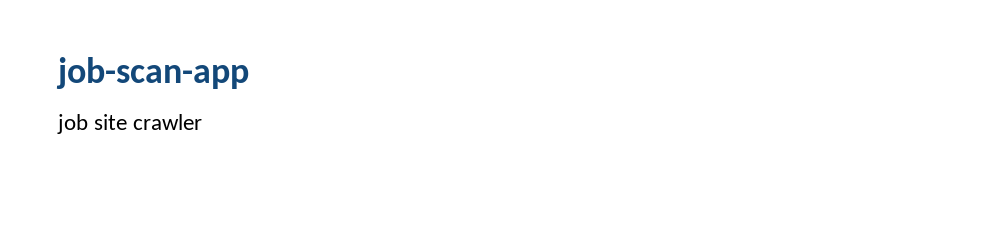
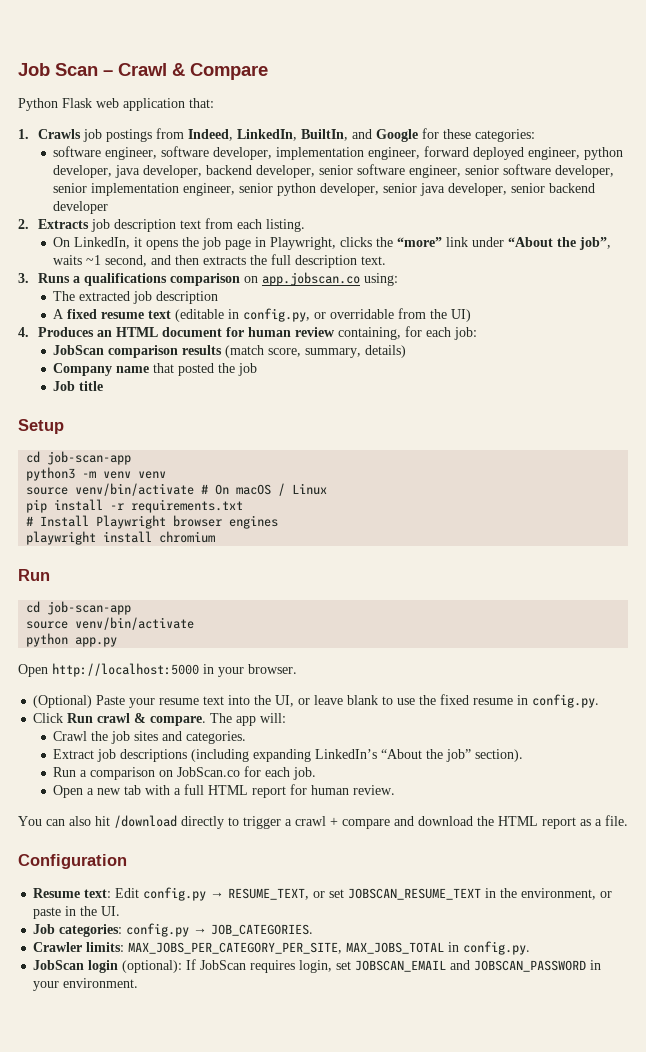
- job-scan-app
- job site crawler
+ Job Scan – Crawl & Compare
+ Python Flask web application that:
+ 1. Crawls job postings from Indeed, LinkedIn, BuiltIn, and Google for these categories:
+ software engineer, software developer, implementation engineer, forward deployed engineer, python developer, java developer, backend developer, senior software engineer, senior software developer, senior implementation engineer, senior python developer, senior java developer, senior backend developer
+ 2. Extracts job description text from each listing.
+ On LinkedIn, it opens the job page in Playwright, clicks the “more” link under “About the job”, waits ~1 second, and then extracts the full description text.
+ 3. Runs a qualifications comparison on app.jobscan.co using:
+ The extracted job description
+ A fixed resume text (editable in config.py, or overridable from the UI)
+ 4. Produces an HTML document for human review containing, for each job:
+ JobScan comparison results (match score, summary, details)
+ Company name that posted the job
+ Job title
+ Setup
+ cd job-scan-app
+ python3 -m venv venv
+ source venv/bin/activate # On macOS / Linux
+ pip install -r requirements.txt
+ # Install Playwright browser engines
+ playwright install chromium
+ Run
+ cd job-scan-app
+ source venv/bin/activate
+ python app.py
+ Open http://localhost:5000 in your browser.
+ (Optional) Paste your resume text into the UI, or leave blank to use the fixed resume in config.py.
+ Click Run crawl & compare. The app will:
+ Crawl the job sites and categories.
+ Extract job descriptions (including expanding LinkedIn’s “About the job” section).
+ Run a comparison on JobScan.co for each job.
+ Open a new tab with a full HTML report for human review.
+ You can also hit /download directly to trigger a crawl + compare and download the HTML report as a file.
+ Configuration
+ Resume text: Edit config.py → RESUME_TEXT, or set JOBSCAN_RESUME_TEXT in the environment, or paste in the UI.
+ Job categories: config.py → JOB_CATEGORIES.
+ Crawler limits: MAX_JOBS_PER_CATEGORY_PER_SITE, MAX_JOBS_TOTAL in config.py.
+ JobScan login (optional): If JobScan requires login, set JOBSCAN_EMAIL and JOBSCAN_PASSWORD in your environment.

